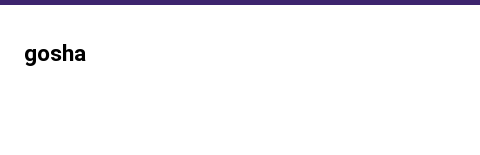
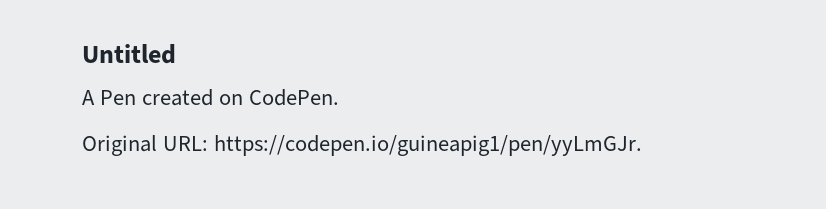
- gosha
+ Untitled
+ A Pen created on CodePen.
+ Original URL: https://codepen.io/guineapig1/pen/yyLmGJr.

